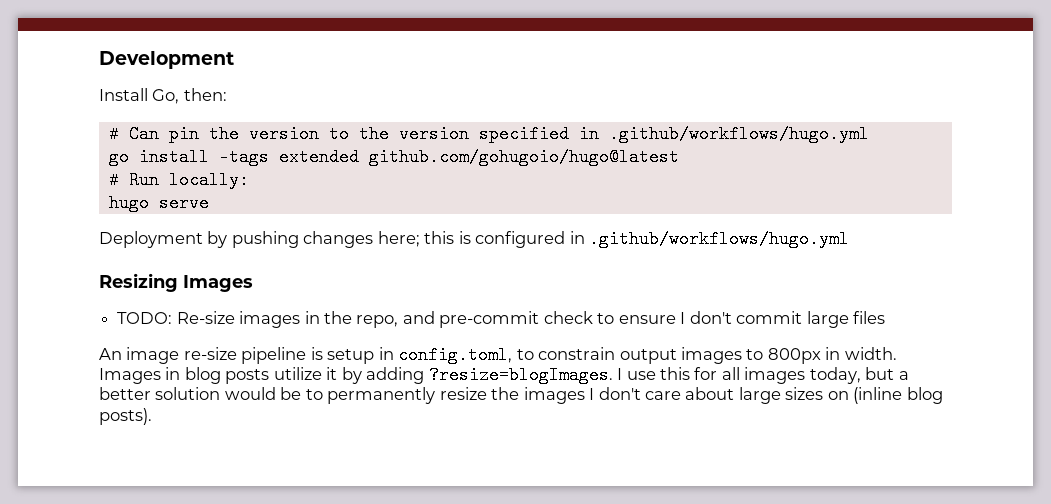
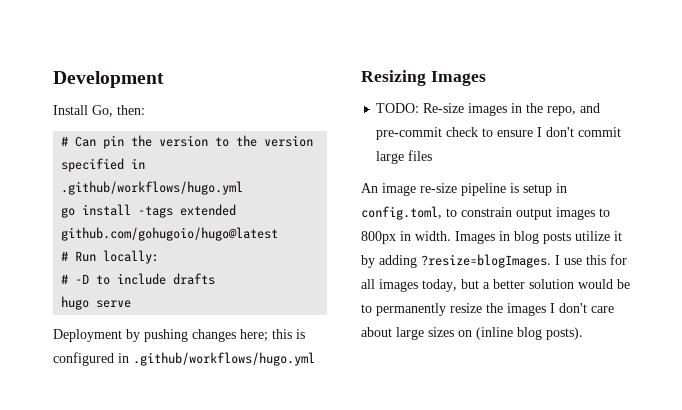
+ # -D to include drafts

